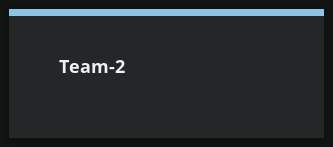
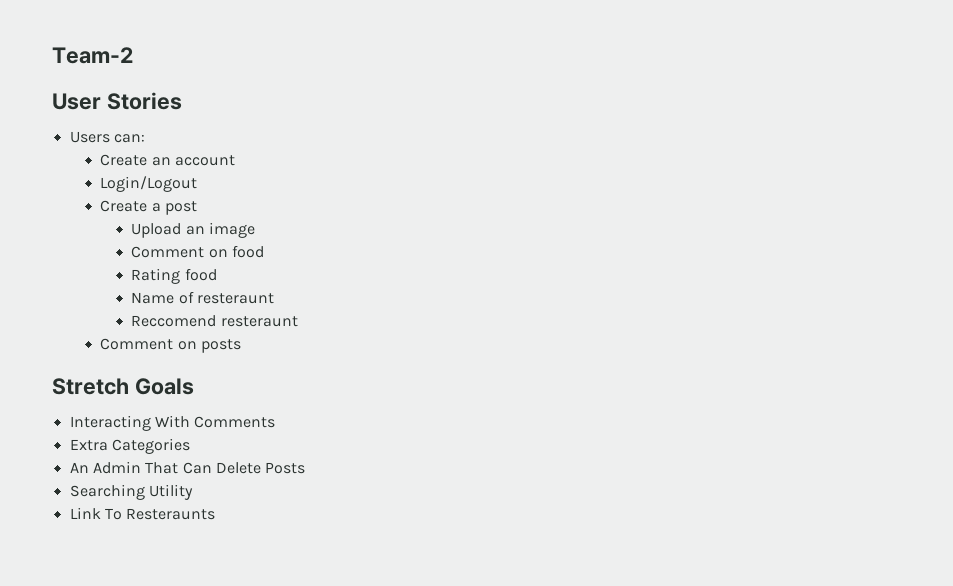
+ User Stories
+ Users can:
+ Create an account
+ Login/Logout
+ Create a post
+ Upload an image
+ Comment on food
+ Rating food
+ Name of resteraunt
+ Reccomend resteraunt
+ Comment on posts
+ Stretch Goals
+ Interacting With Comments
+ Extra Categories
+ An Admin That Can Delete Posts
+ Searching Utility
+ Link To Resteraunts

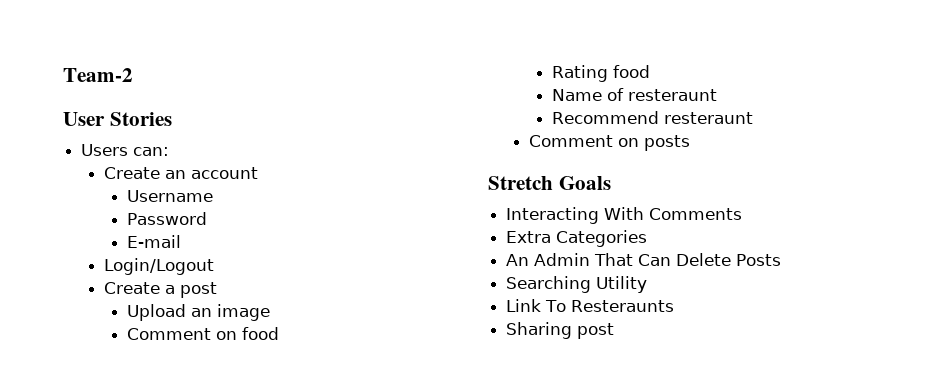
+ Username
+ Password
+ E-mail
- Reccomend resteraunt
+ Recommend resteraunt
+ Sharing post

